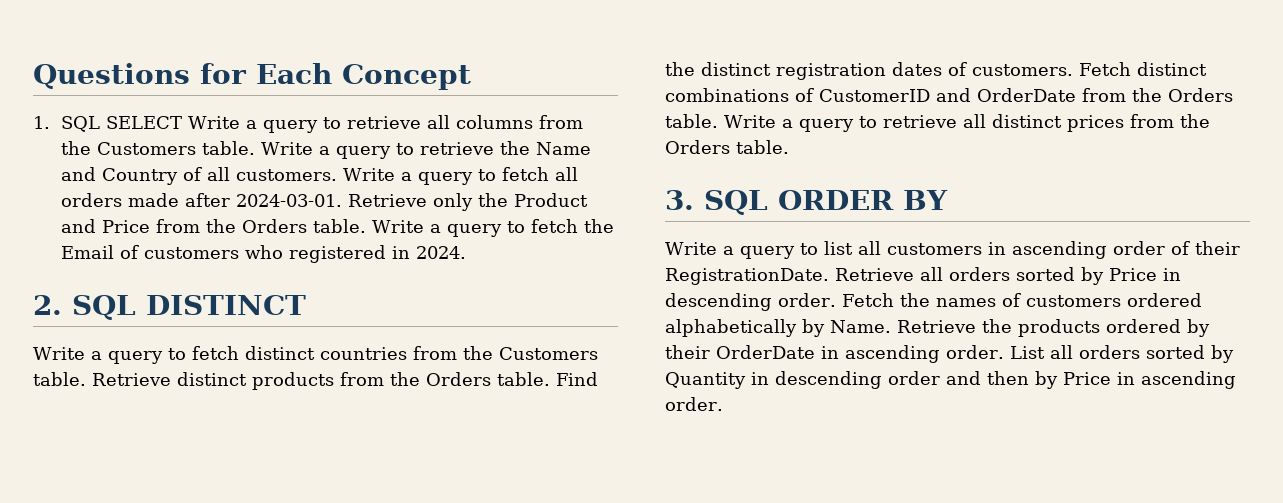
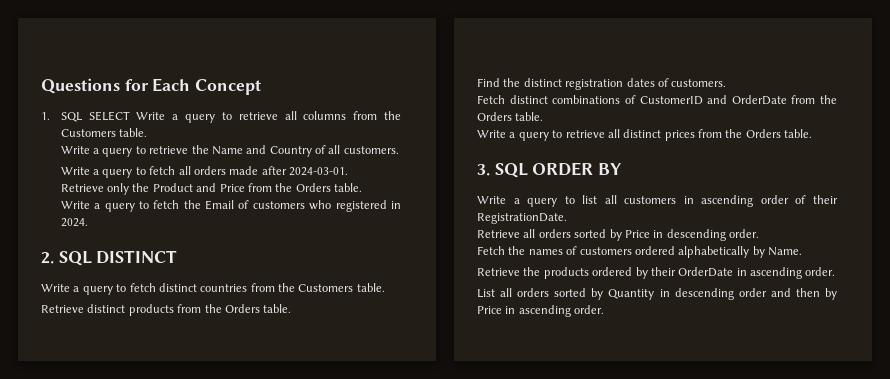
- 1. SQL SELECT Write a query to retrieve all columns from the Customers table. Write a query to retrieve the Name and Country of all customers. Write a query to fetch all orders made after 2024-03-01. Retrieve only the Product and Price from the Orders table. Write a query to fetch the Email of customers who registered in 2024.
+ 1. SQL SELECT Write a query to retrieve all columns from the Customers table.
+ Write a query to retrieve the Name and Country of all customers.
+ Write a query to fetch all orders made after 2024-03-01.
+ Retrieve only the Product and Price from the Orders table.
+ Write a query to fetch the Email of customers who registered in 2024.
- Write a query to fetch distinct countries from the Customers table. Retrieve distinct products from the Orders table. Find the distinct registration dates of customers. Fetch distinct combinations of CustomerID and OrderDate from the Orders table. Write a query to retrieve all distinct prices from the Orders table.
+ Write a query to fetch distinct countries from the Customers table.
+ Retrieve distinct products from the Orders table.
+ Find the distinct registration dates of customers.
+ Fetch distinct combinations of CustomerID and OrderDate from the Orders table.
+ Write a query to retrieve all distinct prices from the Orders table.
- Write a query to list all customers in ascending order of their RegistrationDate. Retrieve all orders sorted by Price in descending order. Fetch the names of customers ordered alphabetically by Name. Retrieve the products ordered by their OrderDate in ascending order. List all orders sorted by Quantity in descending order and then by Price in ascending order.
+ Write a query to list all customers in ascending order of their RegistrationDate.
+ Retrieve all orders sorted by Price in descending order.
+ Fetch the names of customers ordered alphabetically by Name.
+ Retrieve the products ordered by their OrderDate in ascending order.
+ List all orders sorted by Quantity in descending order and then by Price in ascending order.

